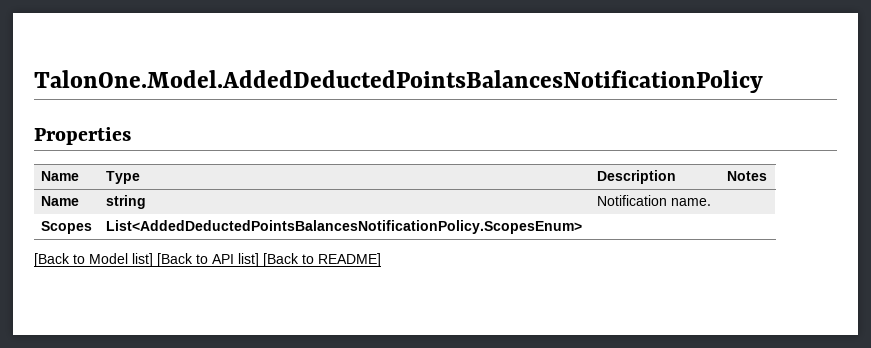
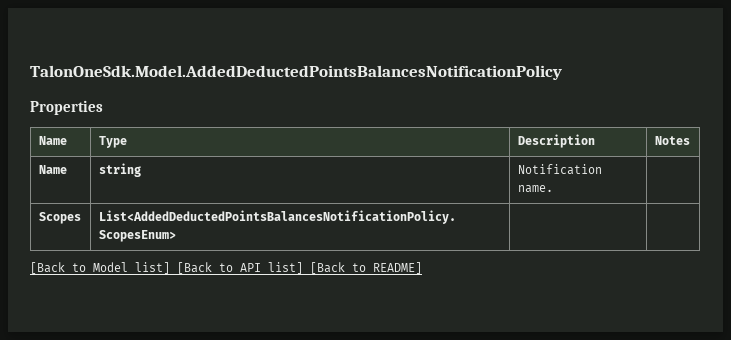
- TalonOne.Model.AddedDeductedPointsBalancesNotificationPolicy
+ TalonOneSdk.Model.AddedDeductedPointsBalancesNotificationPolicy

